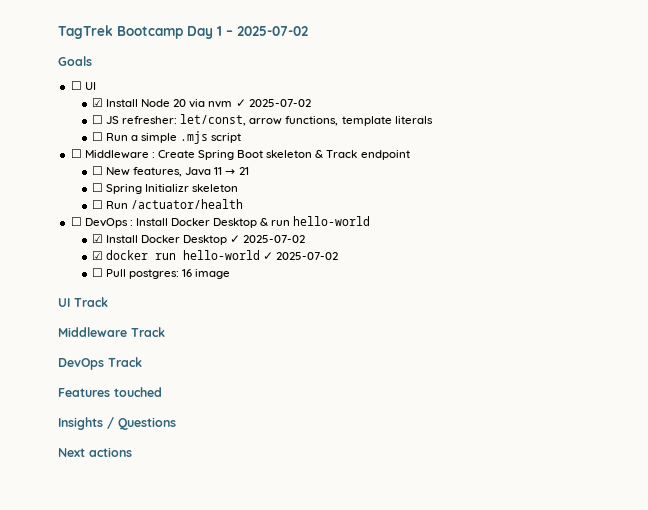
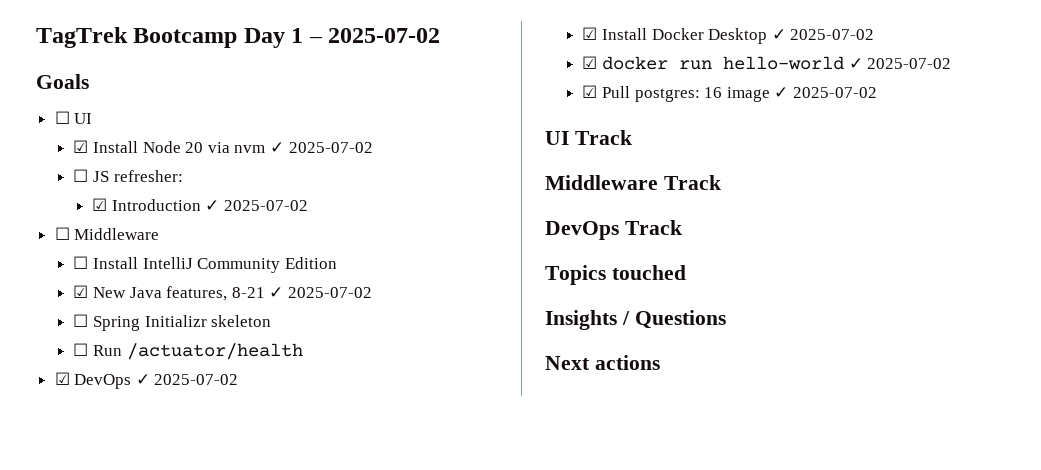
- ☐ JS refresher: let/const, arrow functions, template literals
- ☐ Run a simple .mjs script
- ☐ Middleware : Create Spring Boot skeleton & Track endpoint
- ☐ New features, Java 11 → 21
+ ☐ JS refresher:
+ ☑ Introduction ✓ 2025-07-02
+ ☐ Middleware
+ ☐ Install IntelliJ Community Edition
+ ☑ New Java features, 8-21 ✓ 2025-07-02
- ☐ DevOps : Install Docker Desktop & run hello-world
+ ☑ DevOps ✓ 2025-07-02
- ☐ Pull postgres: 16 image
+ ☑ Pull postgres: 16 image ✓ 2025-07-02
- Features touched
+ Topics touched

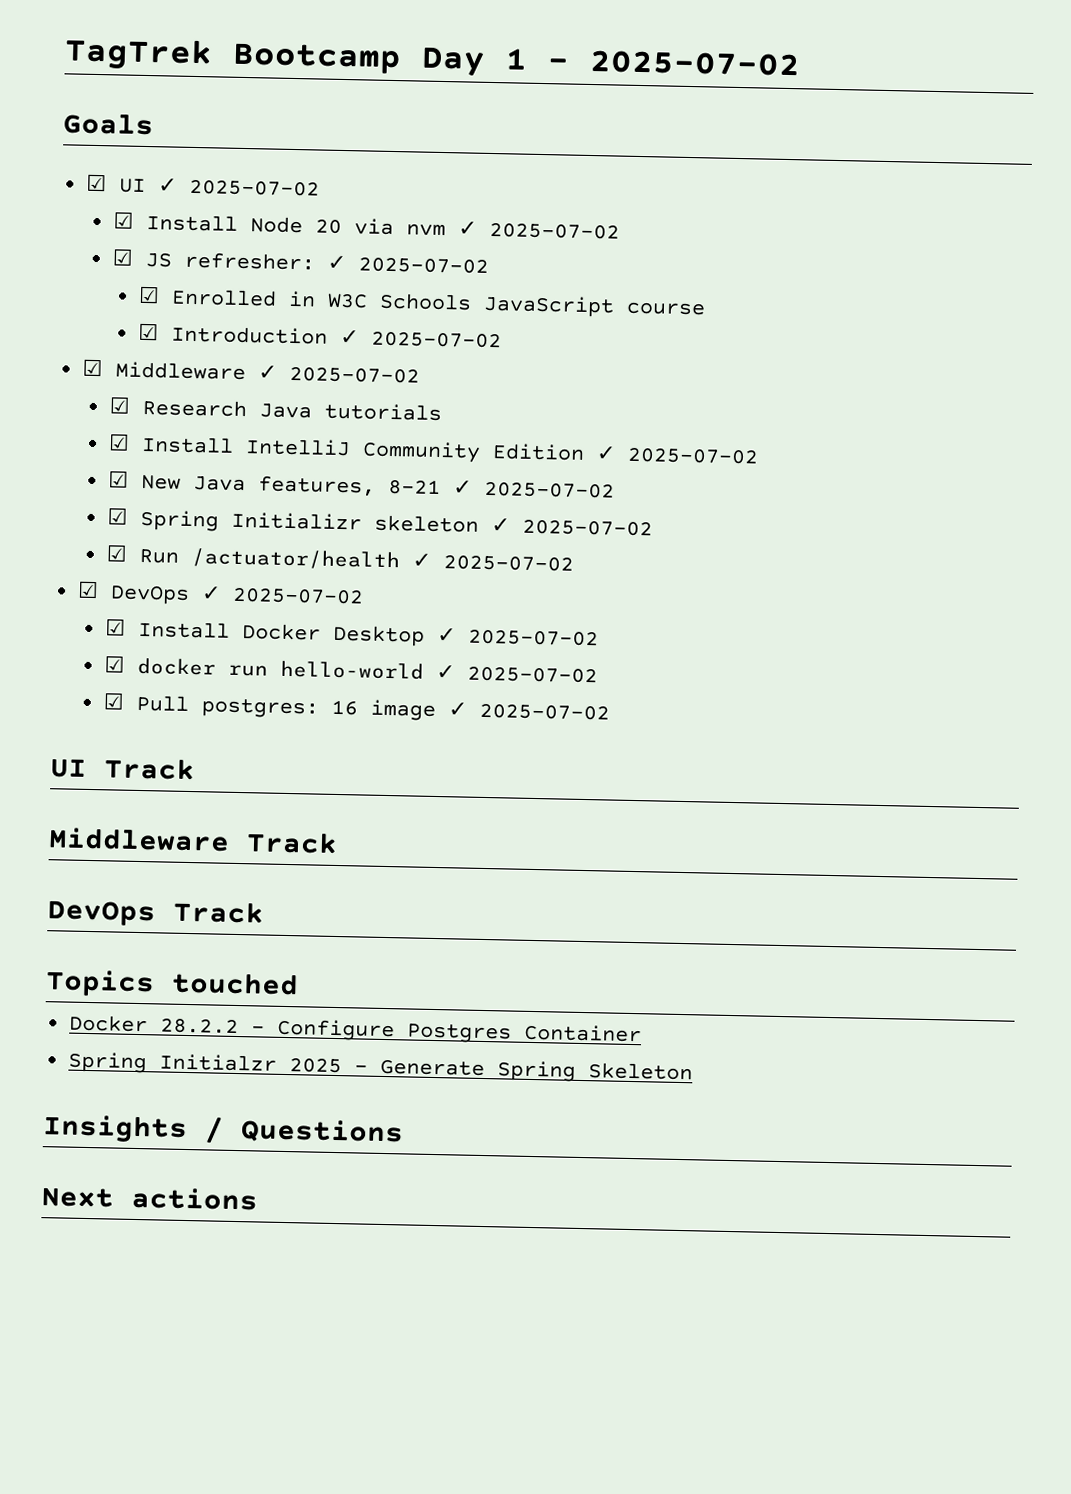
- ☐ UI
+ ☑ UI ✓ 2025-07-02
- ☐ JS refresher:
+ ☑ JS refresher: ✓ 2025-07-02
+ ☑ Enrolled in W3C Schools JavaScript course
- ☐ Middleware
- ☐ Install IntelliJ Community Edition
+ ☑ Middleware ✓ 2025-07-02
+ ☑ Research Java tutorials
+ ☑ Install IntelliJ Community Edition ✓ 2025-07-02
- ☐ Spring Initializr skeleton
- ☐ Run /actuator/health
+ ☑ Spring Initializr skeleton ✓ 2025-07-02
+ ☑ Run /actuator/health ✓ 2025-07-02
+ Docker 28.2.2 - Configure Postgres Container
+ Spring Initialzr 2025 - Generate Spring Skeleton

